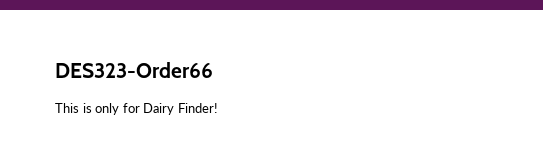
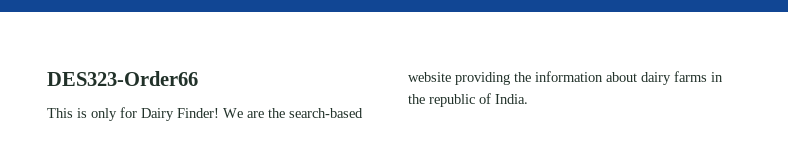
+ We are the search-based website providing the information about dairy farms in the republic of India.

